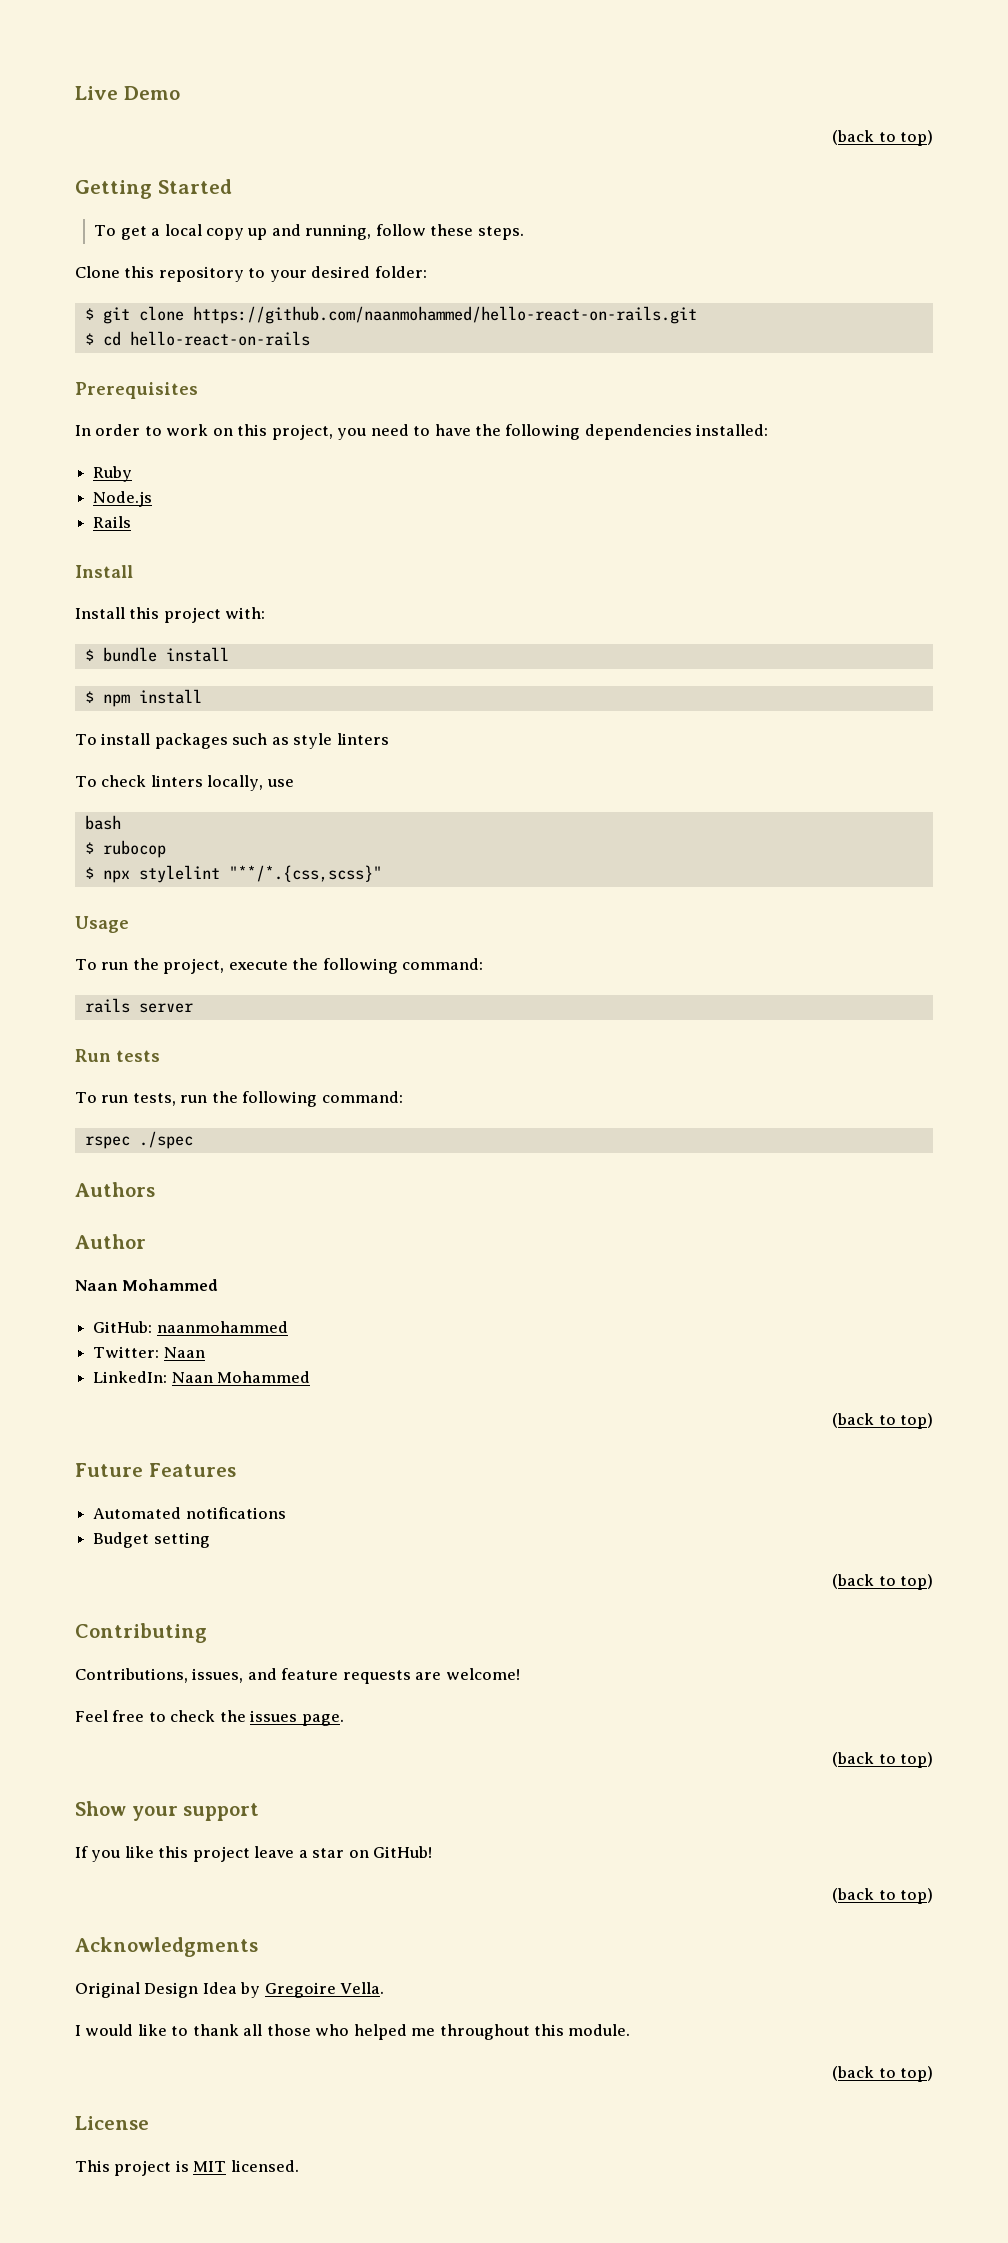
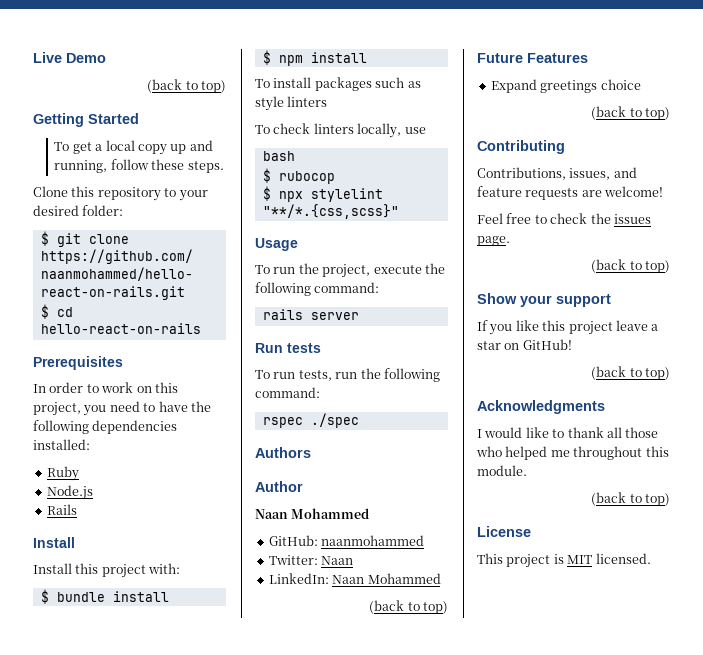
- Automated notifications
- Budget setting
+ Expand greetings choice
- Original Design Idea by Gregoire Vella.

